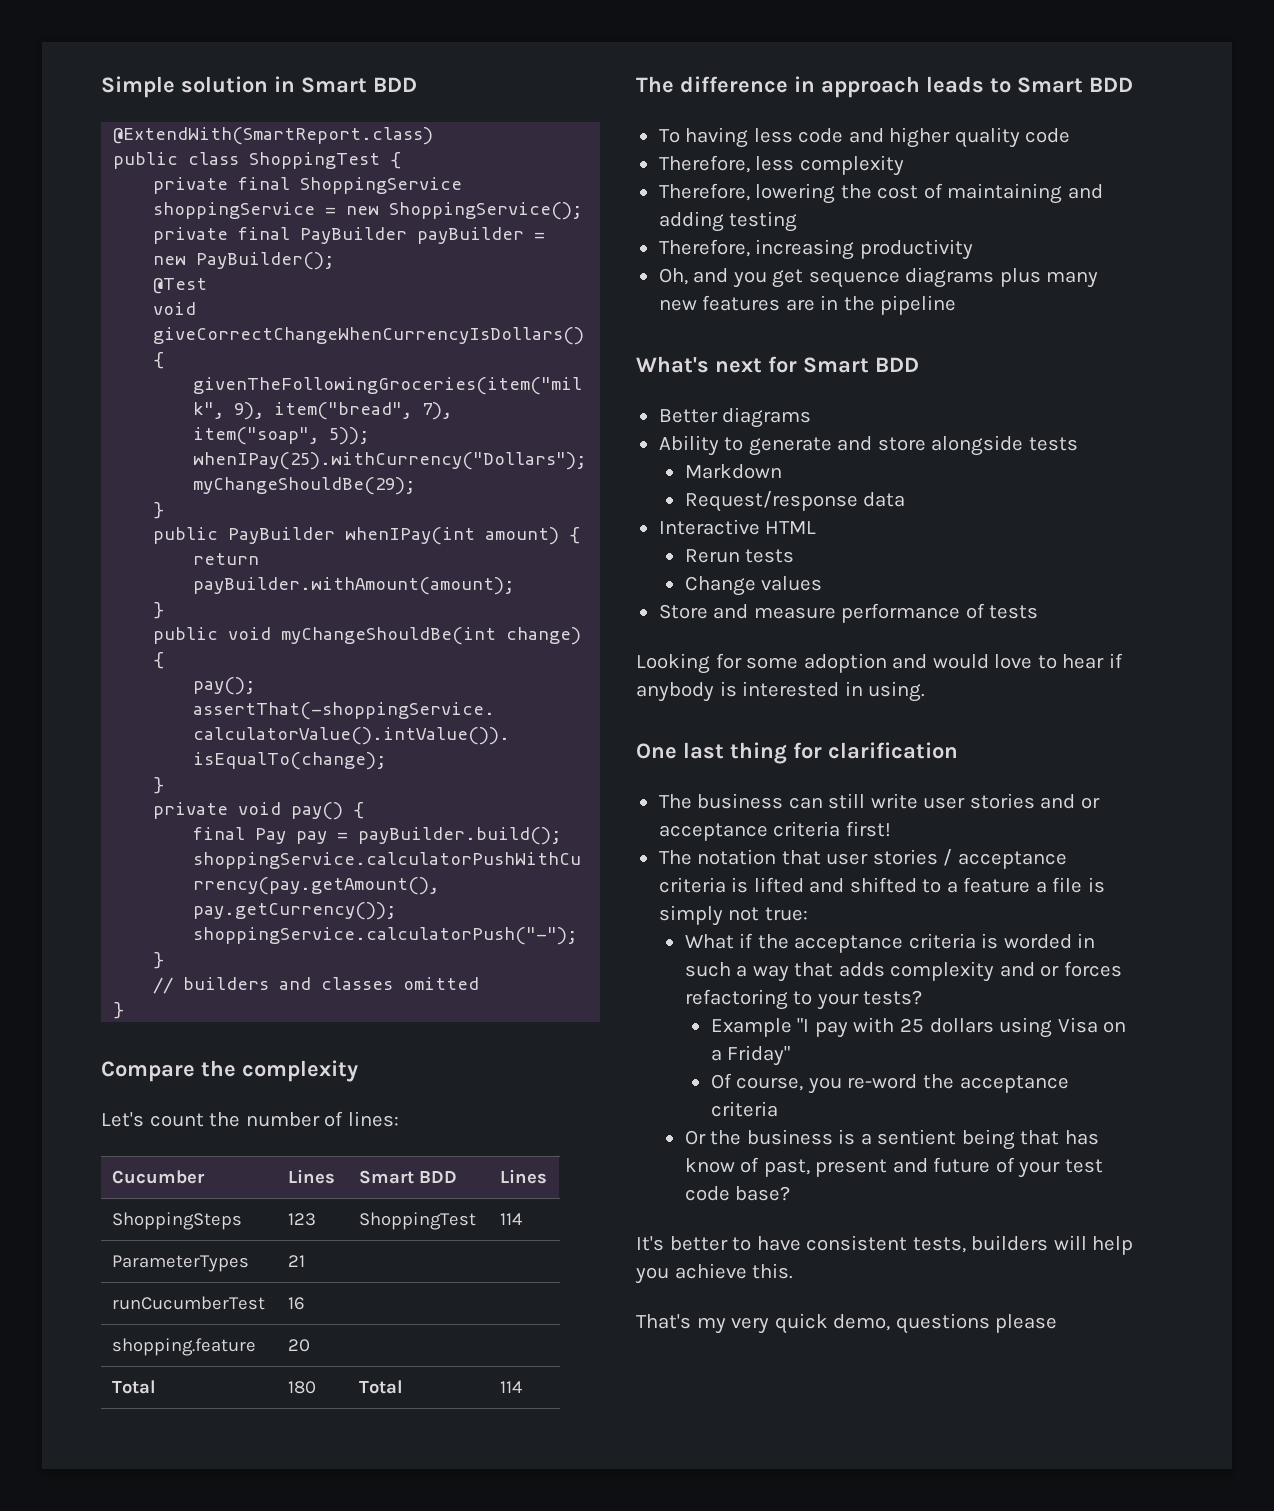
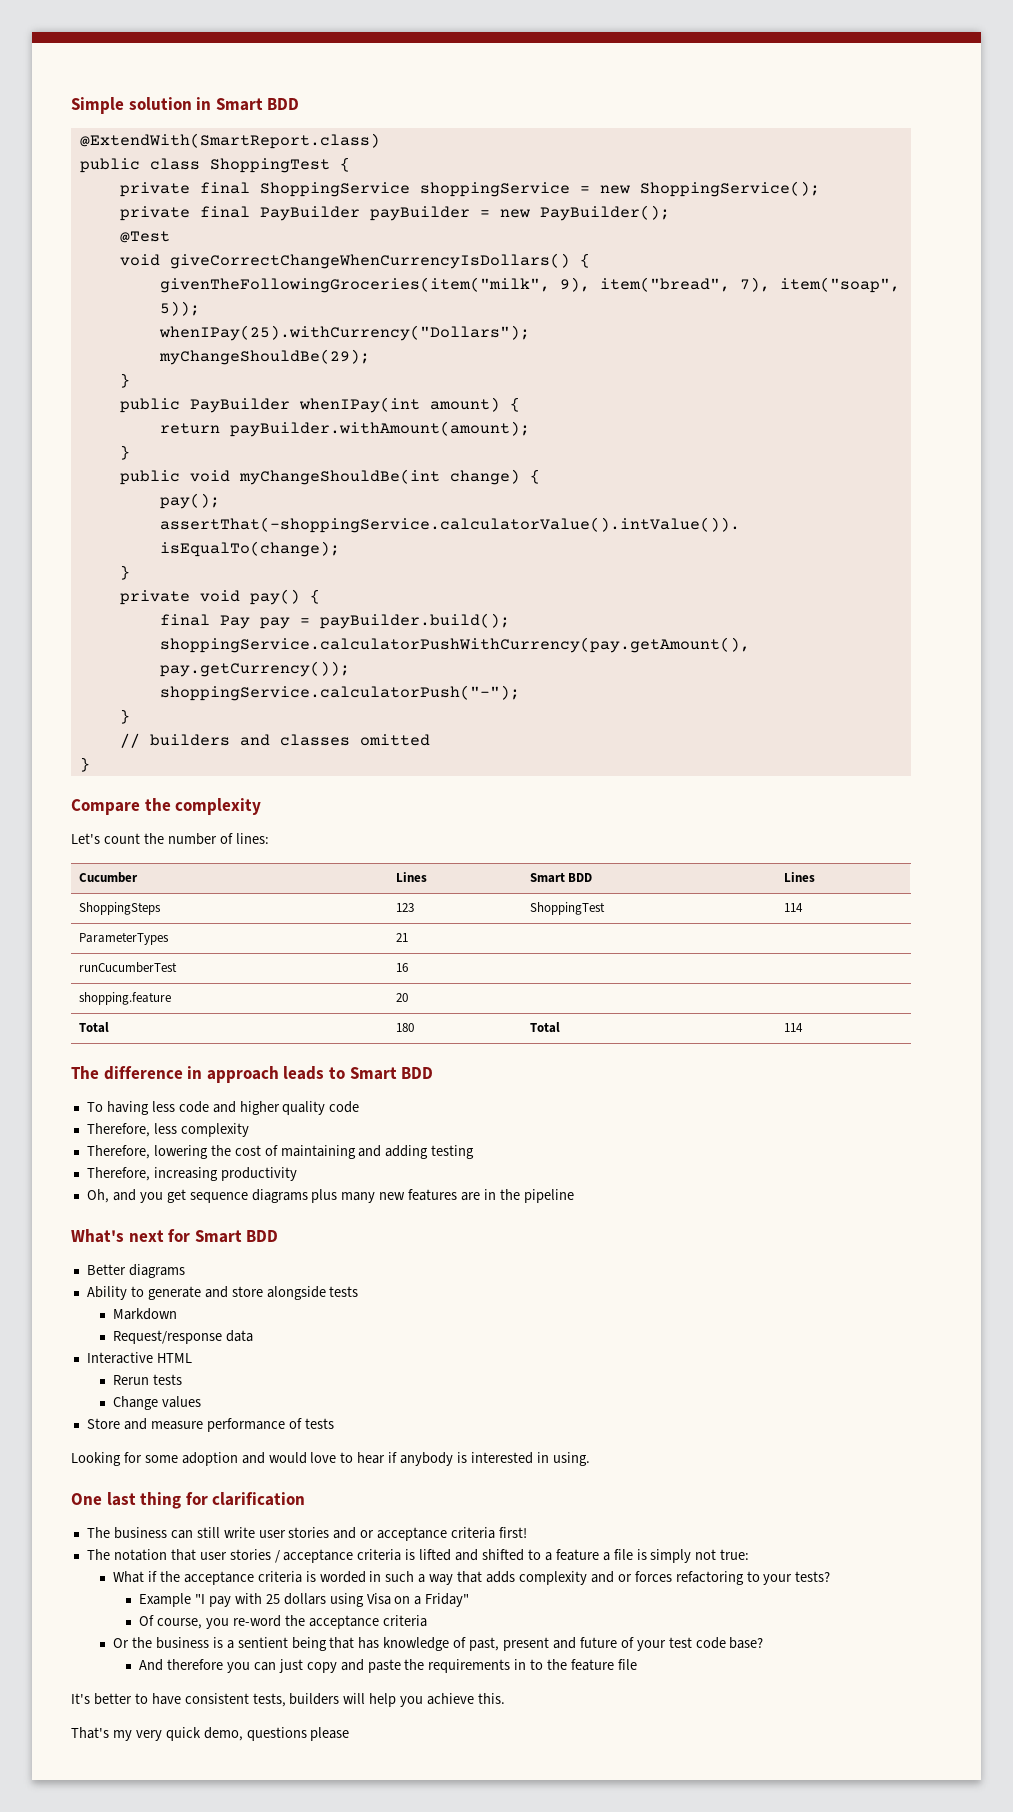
- Or the business is a sentient being that has know of past, present and future of your test code base?
+ Or the business is a sentient being that has knowledge of past, present and future of your test code base?
+ And therefore you can just copy and paste the requirements in to the feature file

